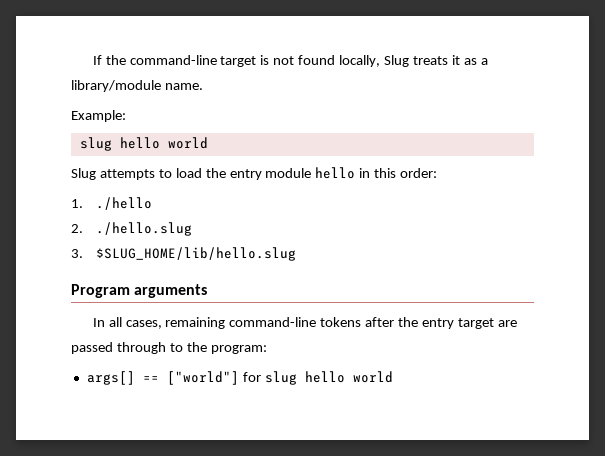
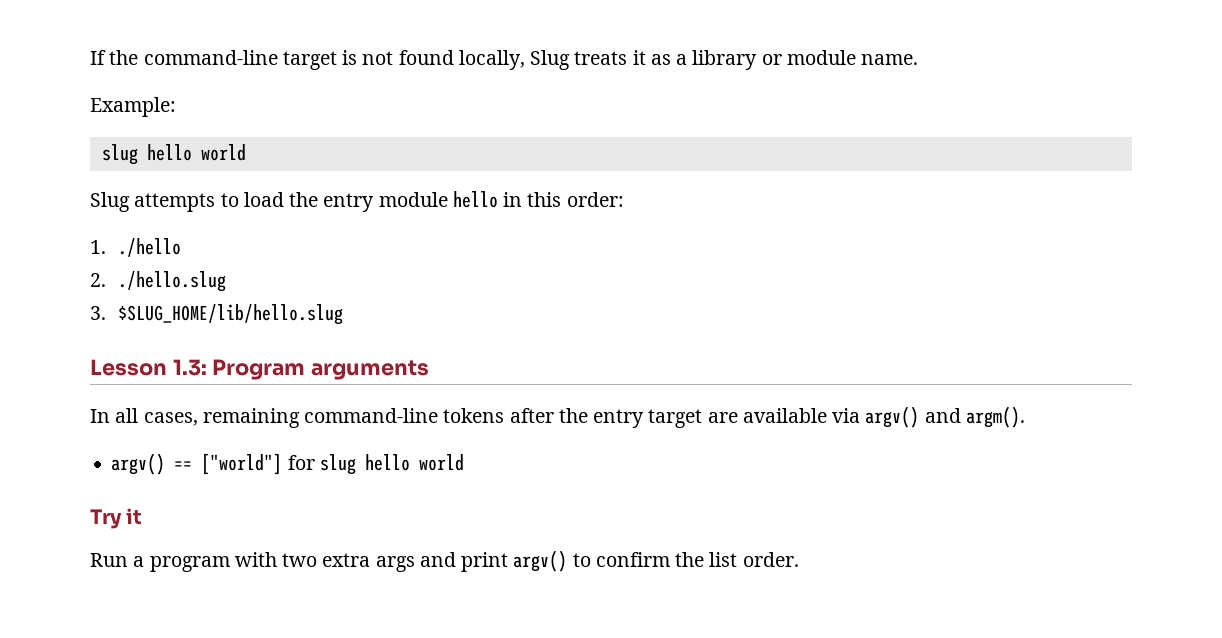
- If the command-line target is not found locally, Slug treats it as a library/module name.
+ If the command-line target is not found locally, Slug treats it as a library or module name.
- Program arguments
+ Lesson 1.3: Program arguments
- In all cases, remaining command-line tokens after the entry target are passed through to the program:
- args[] == ["world"] for slug hello world
+ In all cases, remaining command-line tokens after the entry target are available via argv() and argm().
+ argv() == ["world"] for slug hello world
+ Try it
+ Run a program with two extra args and print argv() to confirm the list order.

